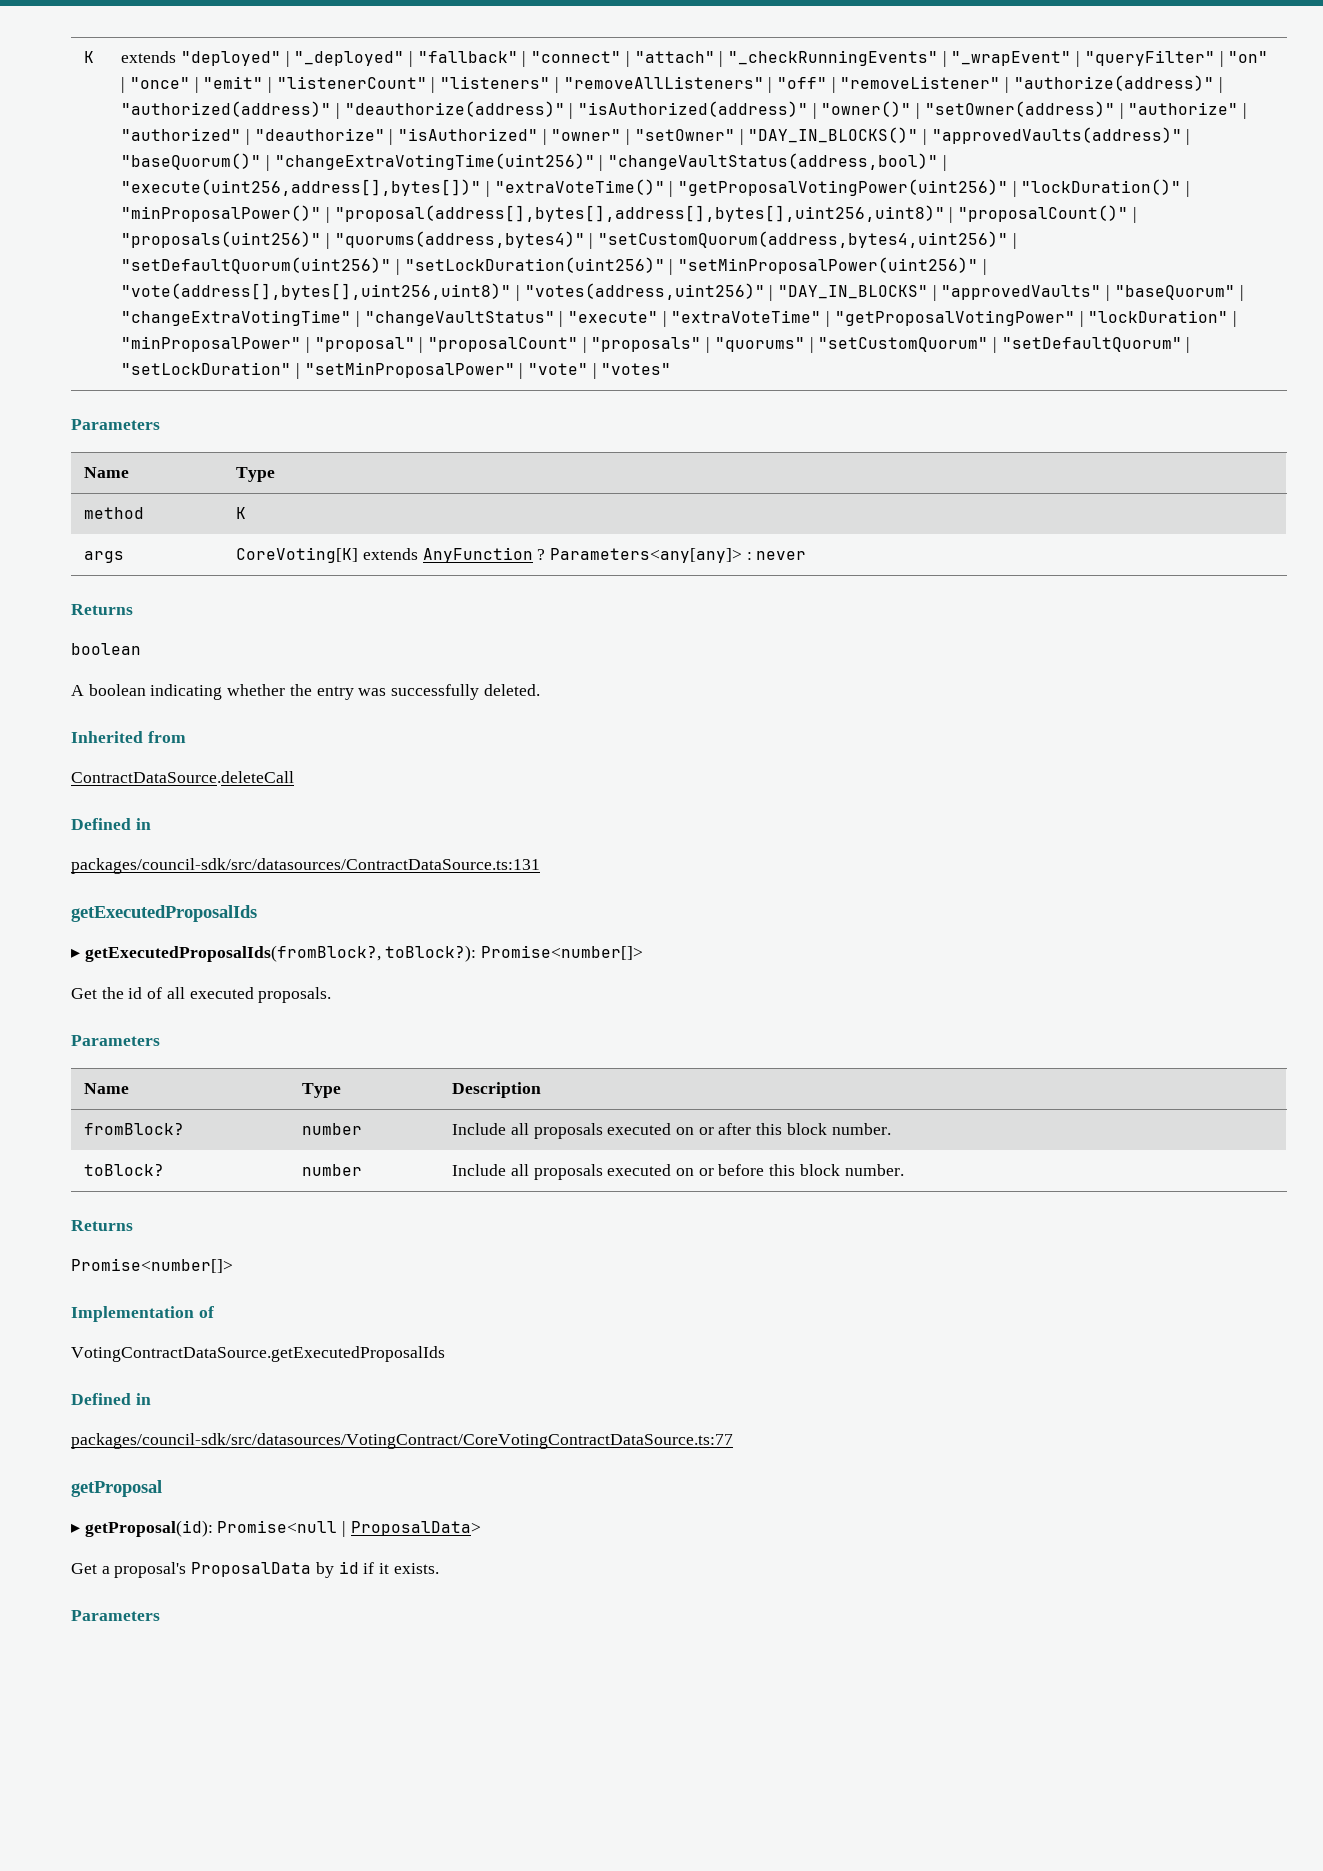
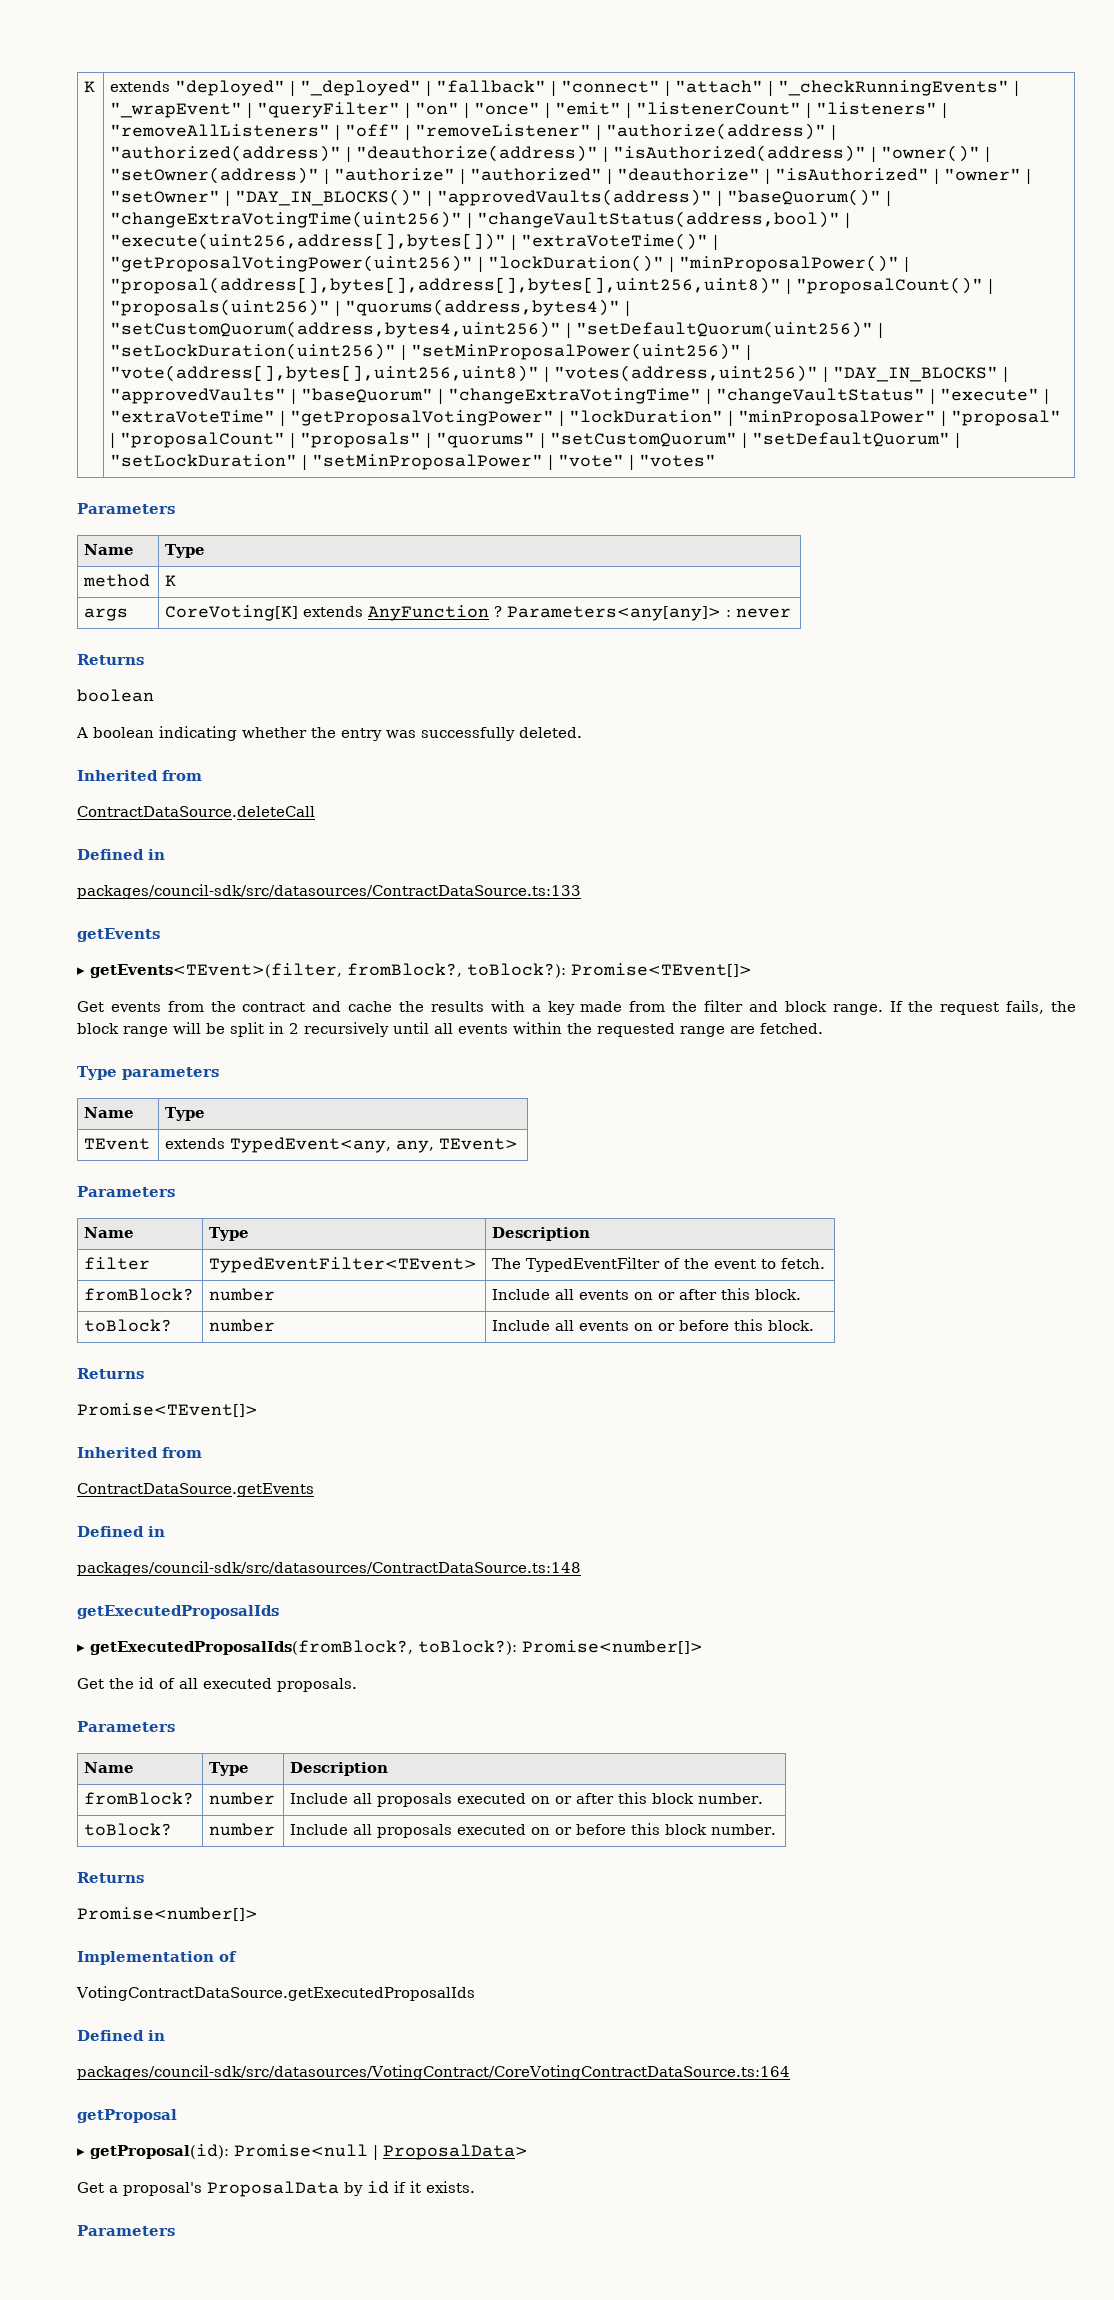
- packages/council-sdk/src/datasources/ContractDataSource.ts:131
+ packages/council-sdk/src/datasources/ContractDataSource.ts:133
+ getEvents
+ ▸ getEvents<TEvent>(filter, fromBlock?, toBlock?): Promise<TEvent[]>
+ Get events from the contract and cache the results with a key made from the filter and block range. If the request fails, the block range will be split in 2 recursively until all events within the requested range are fetched.
+ Type parameters
+ Name | Type
+ TEvent | extends TypedEvent<any, any, TEvent>
+ Parameters
+ Name | Type | Description
+ filter | TypedEventFilter<TEvent> | The TypedEventFilter of the event to fetch.
+ fromBlock? | number | Include all events on or after this block.
+ toBlock? | number | Include all events on or before this block.
+ Returns
+ Promise<TEvent[]>
+ Inherited from
+ ContractDataSource.getEvents
+ Defined in
+ packages/council-sdk/src/datasources/ContractDataSource.ts:148
- packages/council-sdk/src/datasources/VotingContract/CoreVotingContractDataSource.ts:77
+ packages/council-sdk/src/datasources/VotingContract/CoreVotingContractDataSource.ts:164

